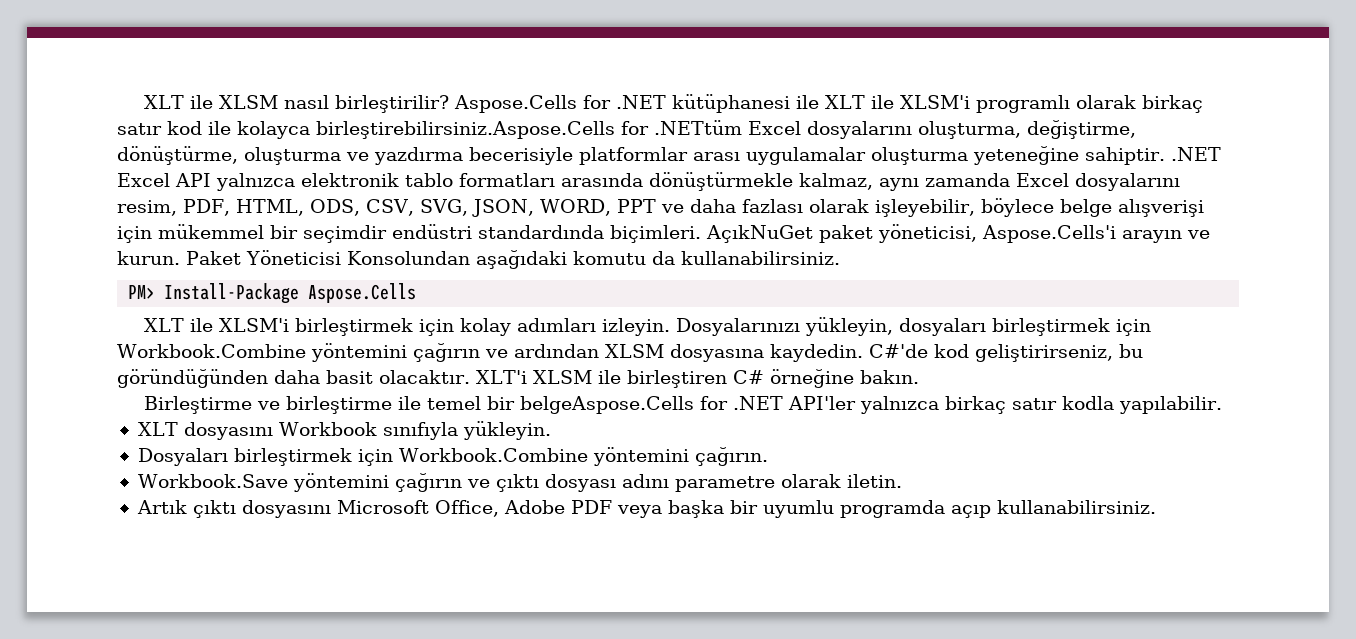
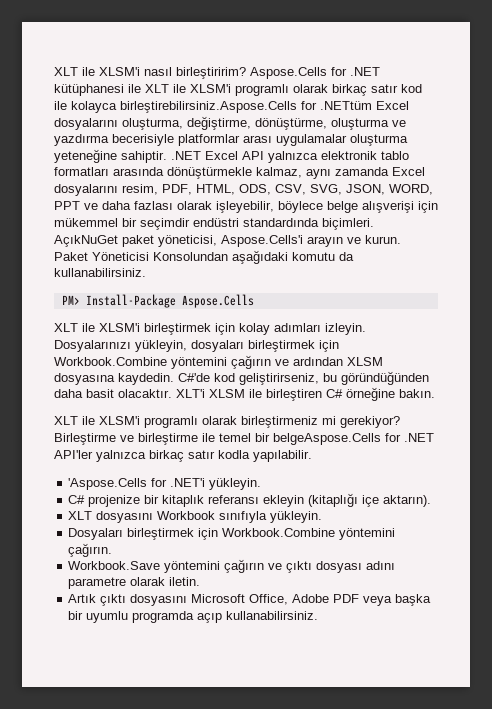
- XLT ile XLSM nasıl birleştirilir?
+ XLT ile XLSM'i nasıl birleştiririm?
+ XLT ile XLSM'i programlı olarak birleştirmeniz mi gerekiyor?
+ 'Aspose.Cells for .NET'i yükleyin.
+ C# projenize bir kitaplık referansı ekleyin (kitaplığı içe aktarın).

